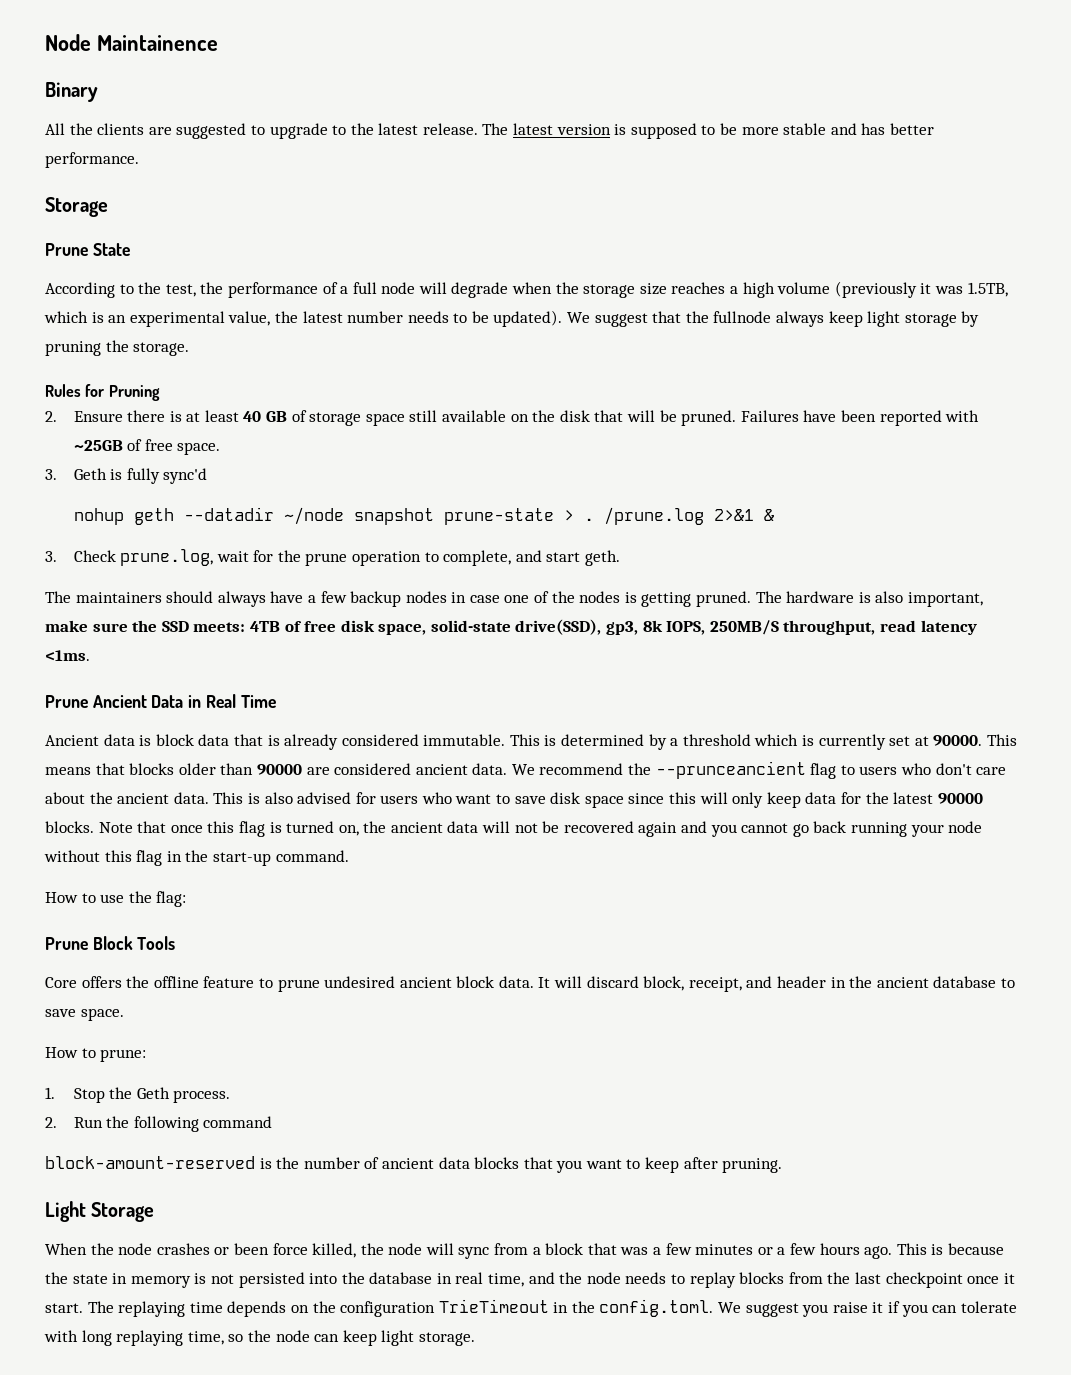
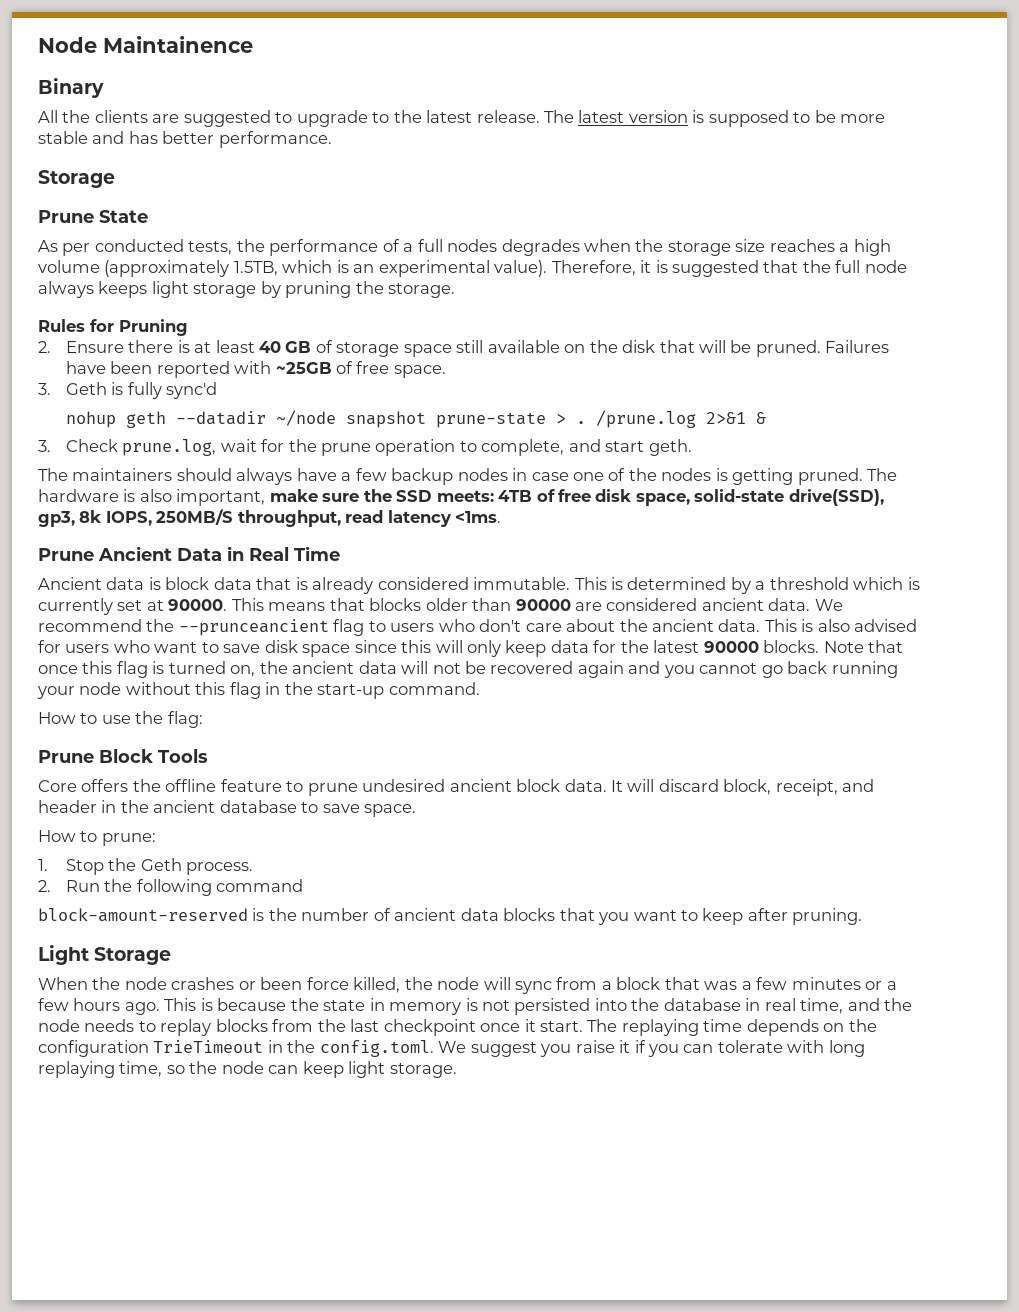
- According to the test, the performance of a full node will degrade when the storage size reaches a high volume (previously it was 1.5TB, which is an experimental value, the latest number needs to be updated). We suggest that the fullnode always keep light storage by pruning the storage.
+ As per conducted tests, the performance of a full nodes degrades when the storage size reaches a high volume (approximately 1.5TB, which is an experimental value). Therefore, it is suggested that the full node always keeps light storage by pruning the storage.

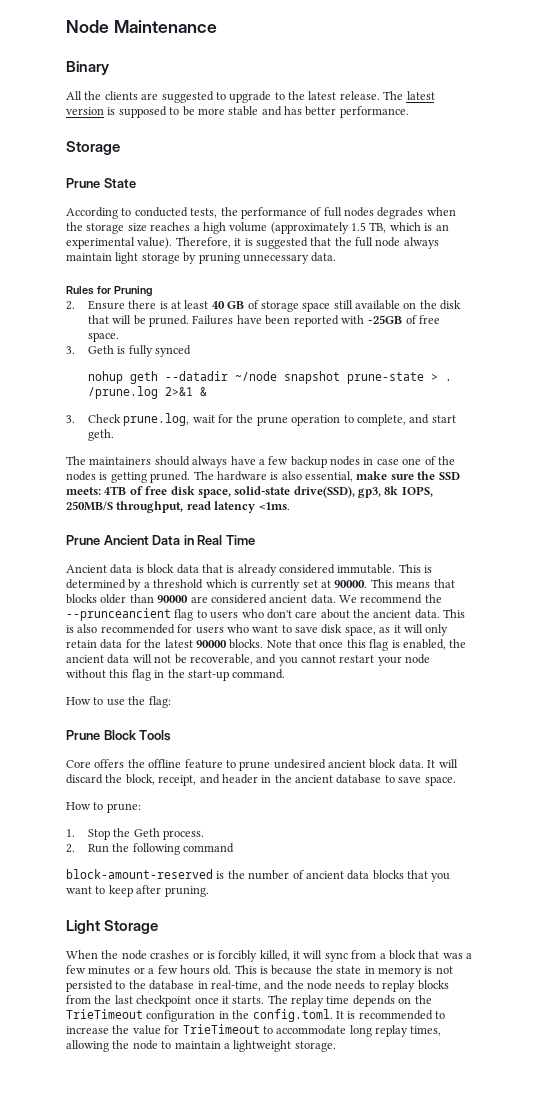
- Node Maintainence
+ Node Maintenance
- As per conducted tests, the performance of a full nodes degrades when the storage size reaches a high volume (approximately 1.5TB, which is an experimental value).
+ According to conducted tests, the performance of full nodes degrades when the storage size reaches a high volume (approximately 1.5 TB, which is an experimental value).
- Therefore, it is suggested that the full node always keeps light storage by pruning the storage.
+ Therefore, it is suggested that the full node always maintain light storage by pruning unnecessary data.
- 3. Geth is fully sync'd
+ 3. Geth is fully synced
- The hardware is also important, make sure the SSD meets: 4TB of free disk space, solid-state drive(SSD), gp3, 8k IOPS, 250MB/S throughput, read latency <1ms.
+ The hardware is also essential, make sure the SSD meets: 4TB of free disk space, solid-state drive(SSD), gp3, 8k IOPS, 250MB/S throughput, read latency <1ms.
- This is also advised for users who want to save disk space since this will only keep data for the latest 90000 blocks.
+ This is also recommended for users who want to save disk space, as it will only retain data for the latest 90000 blocks.
- Note that once this flag is turned on, the ancient data will not be recovered again and you cannot go back running your node without this flag in the start-up command.
+ Note that once this flag is enabled, the ancient data will not be recoverable, and you cannot restart your node without this flag in the start-up command.
- It will discard block, receipt, and header in the ancient database to save space.
+ It will discard the block, receipt, and header in the ancient database to save space.
- When the node crashes or been force killed, the node will sync from a block that was a few minutes or a few hours ago.
+ When the node crashes or is forcibly killed, it will sync from a block that was a few minutes or a few hours old.
- This is because the state in memory is not persisted into the database in real time, and the node needs to replay blocks from the last checkpoint once it start. The replaying time depends on the configuration TrieTimeout in the config.toml. We suggest you raise it if you can tolerate with long replaying time, so the node can keep light storage.
+ This is because the state in memory is not persisted to the database in real-time, and the node needs to replay blocks from the last checkpoint once it starts. The replay time depends on the TrieTimeout configuration in the config.toml. It is recommended to increase the value for TrieTimeout to accommodate long replay times, allowing the node to maintain a lightweight storage.

